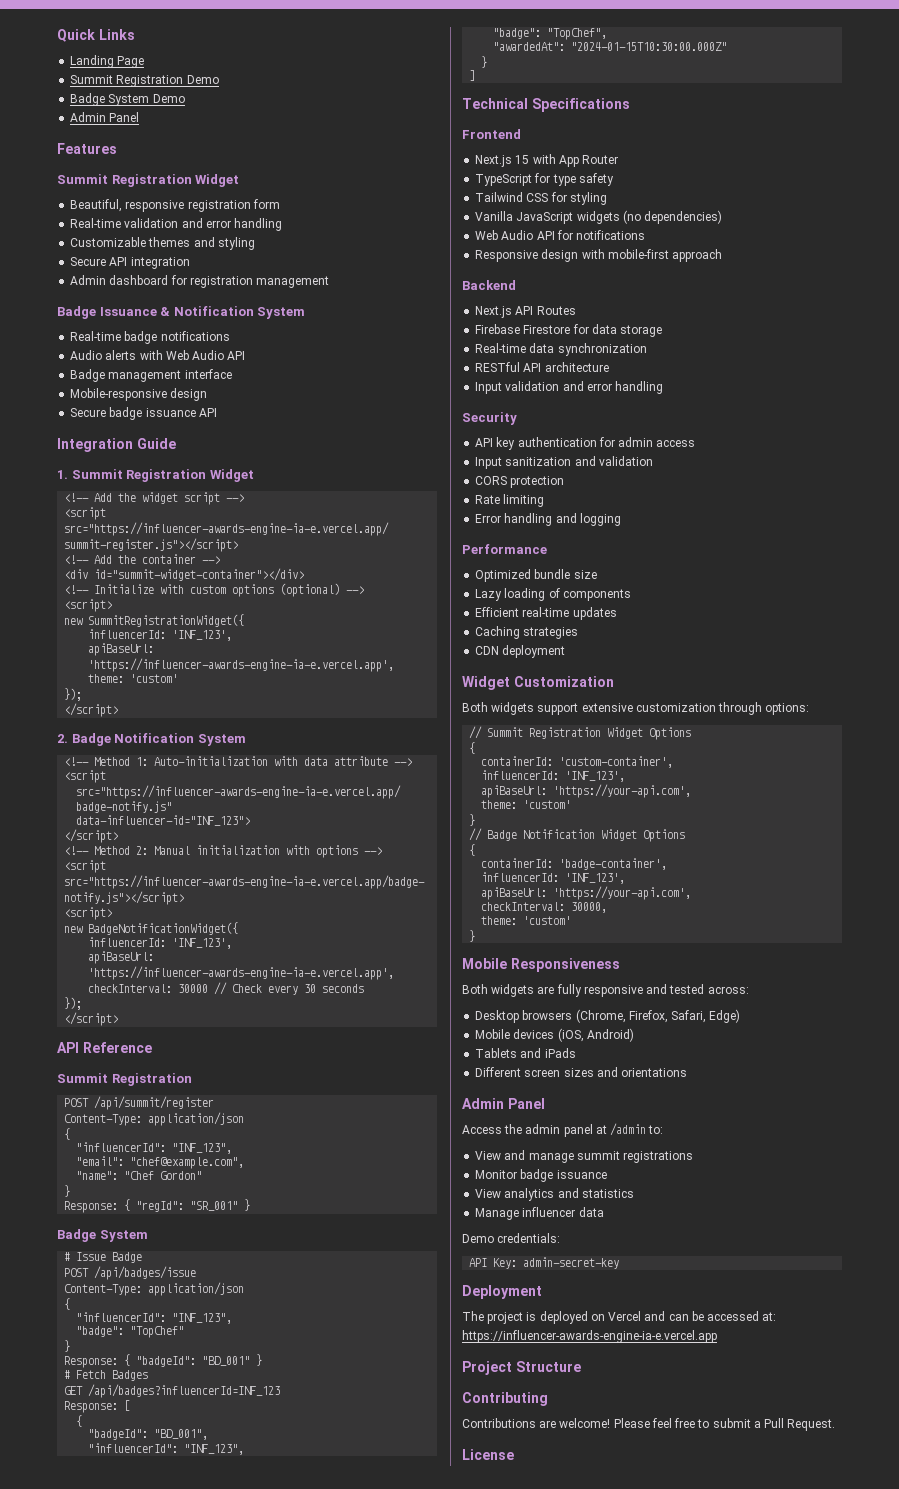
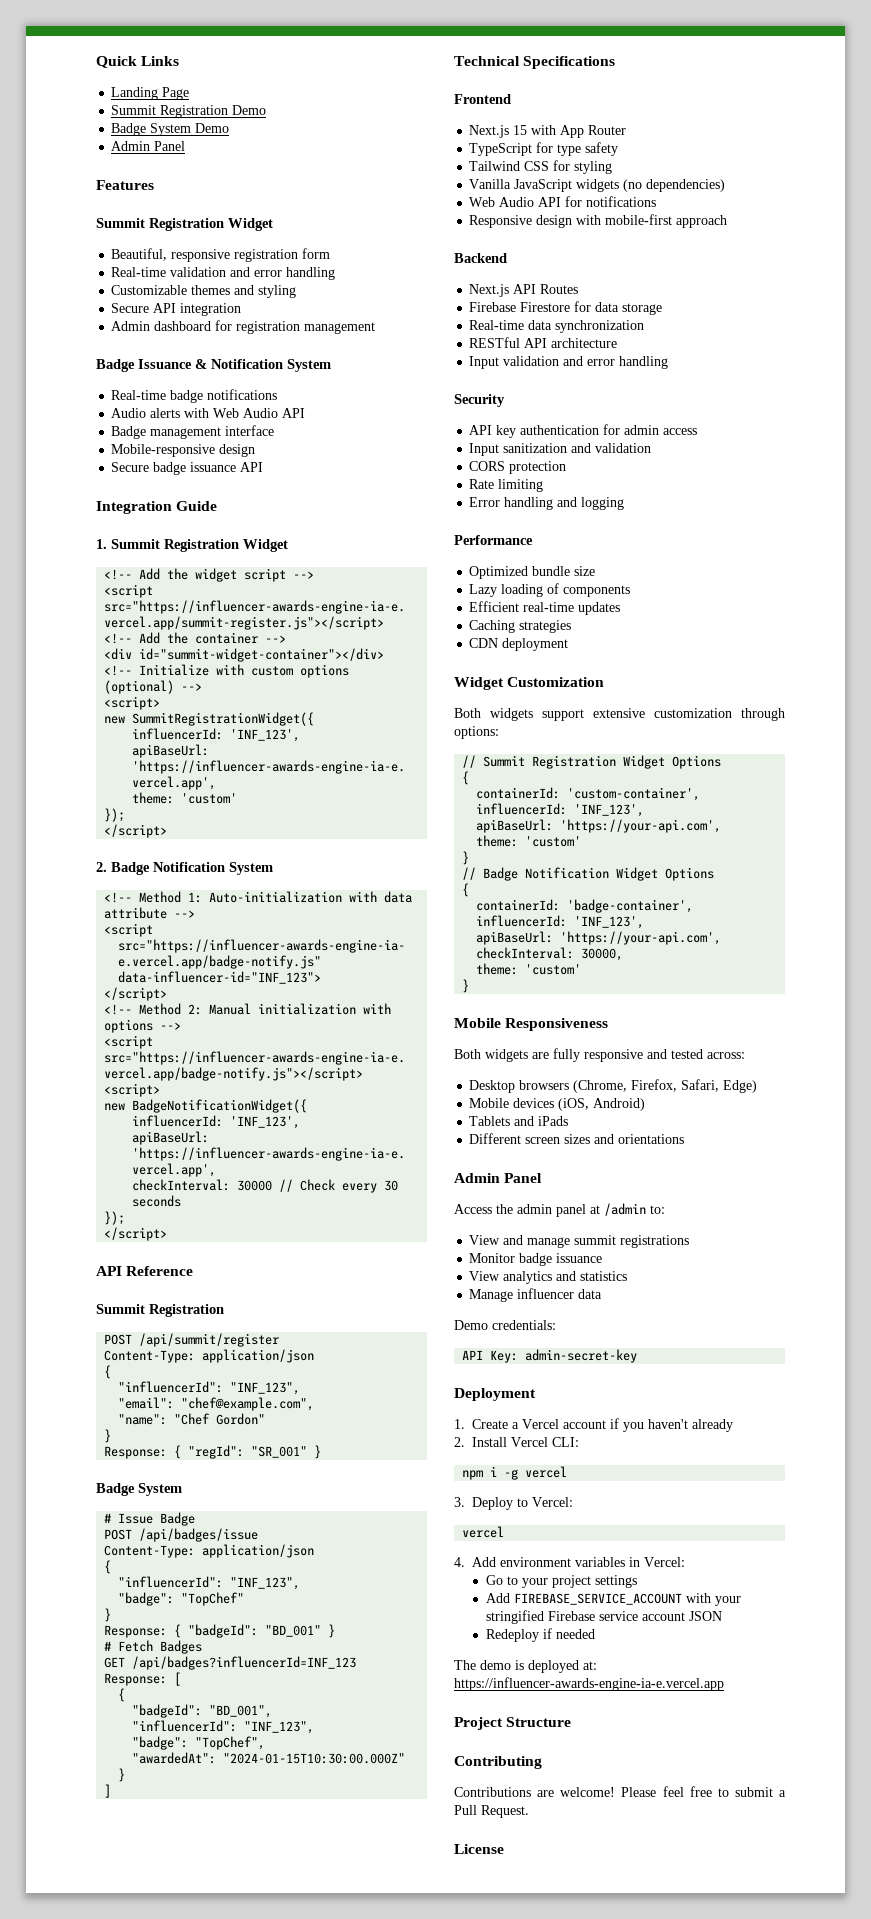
+ 1. Create a Vercel account if you haven't already
+ 2. Install Vercel CLI:
+ npm i -g vercel
+ 3. Deploy to Vercel:
+ vercel
+ 4. Add environment variables in Vercel:
+ Go to your project settings
+ Add FIREBASE_SERVICE_ACCOUNT with your stringified Firebase service account JSON
+ Redeploy if needed
- The project is deployed on Vercel and can be accessed at: https://influencer-awards-engine-ia-e.vercel.app
+ The demo is deployed at: https://influencer-awards-engine-ia-e.vercel.app

